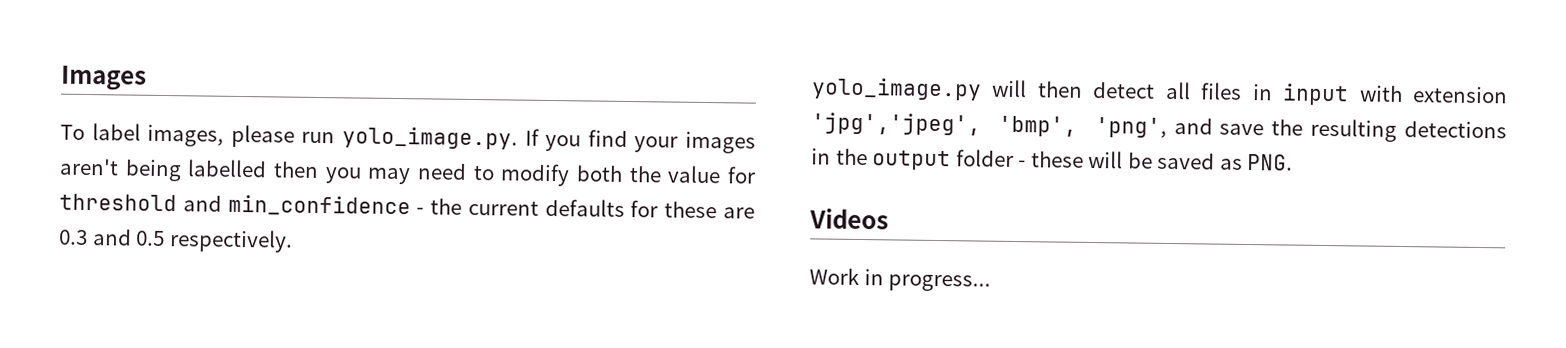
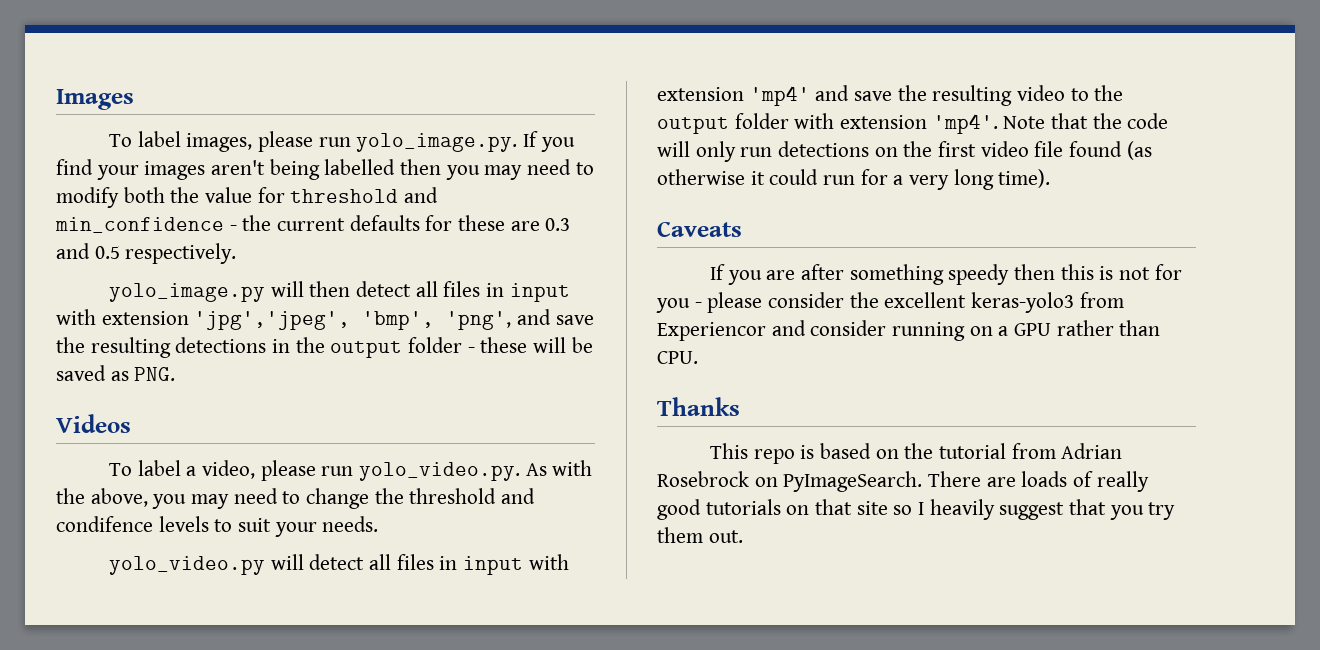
- Work in progress...
+ To label a video, please run yolo_video.py. As with the above, you may need to change the threshold and condifence levels to suit your needs.
+ yolo_video.py will detect all files in input with extension 'mp4' and save the resulting video to the output folder with extension 'mp4'. Note that the code will only run detections on the first video file found (as otherwise it could run for a very long time).
+ Caveats
+ If you are after something speedy then this is not for you - please consider the excellent keras-yolo3 from Experiencor and consider running on a GPU rather than CPU.
+ Thanks
+ This repo is based on the tutorial from Adrian Rosebrock on PyImageSearch. There are loads of really good tutorials on that site so I heavily suggest that you try them out.

